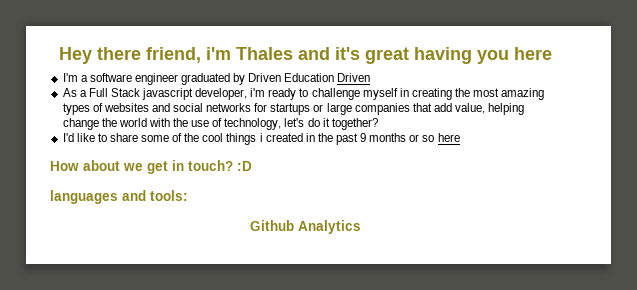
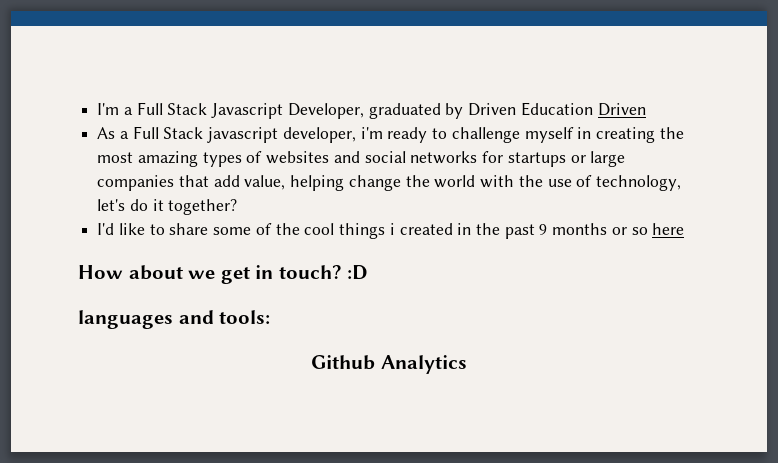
- Hey there friend, i'm Thales and it's great having you here
- I'm a software engineer graduated by Driven Education Driven
+ I'm a Full Stack Javascript Developer, graduated by Driven Education Driven

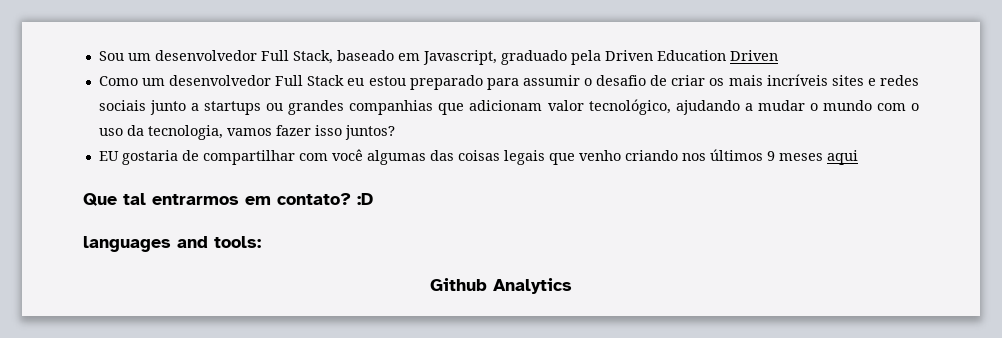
- I'm a Full Stack Javascript Developer, graduated by Driven Education Driven
- As a Full Stack javascript developer, i'm ready to challenge myself in creating the most amazing types of websites and social networks for startups or large companies that add value, helping change the world with the use of technology, let's do it together?
- I'd like to share some of the cool things i created in the past 9 months or so here
- How about we get in touch? :D
+ Sou um desenvolvedor Full Stack, baseado em Javascript, graduado pela Driven Education Driven
+ Como um desenvolvedor Full Stack eu estou preparado para assumir o desafio de criar os mais incríveis sites e redes sociais junto a startups ou grandes companhias que adicionam valor tecnológico, ajudando a mudar o mundo com o uso da tecnologia, vamos fazer isso juntos?
+ EU gostaria de compartilhar com você algumas das coisas legais que venho criando nos últimos 9 meses aqui
+ Que tal entrarmos em contato? :D

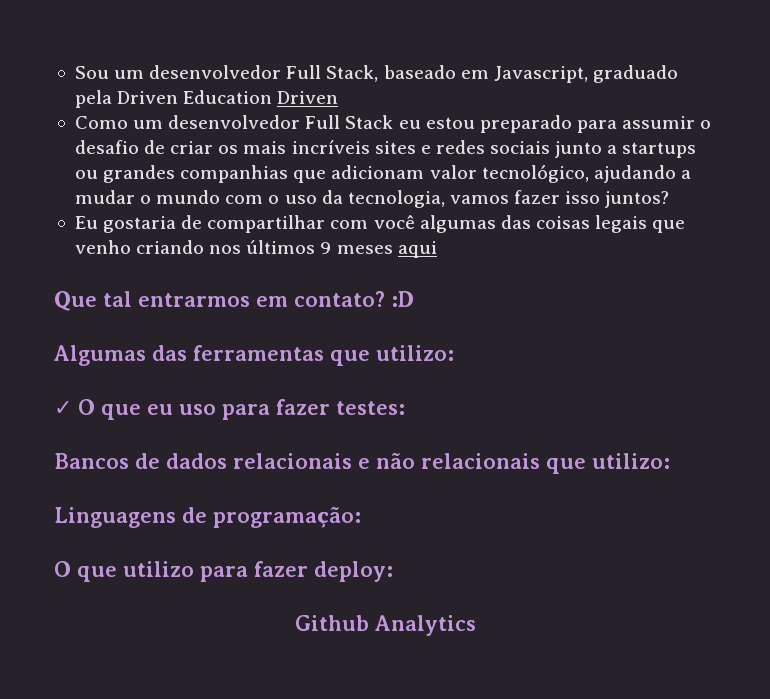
- EU gostaria de compartilhar com você algumas das coisas legais que venho criando nos últimos 9 meses aqui
+ Eu gostaria de compartilhar com você algumas das coisas legais que venho criando nos últimos 9 meses aqui
- languages and tools:
+ Algumas das ferramentas que utilizo:
+ ✓ O que eu uso para fazer testes:
+ Bancos de dados relacionais e não relacionais que utilizo:
+ Linguagens de programação:
+ O que utilizo para fazer deploy:

